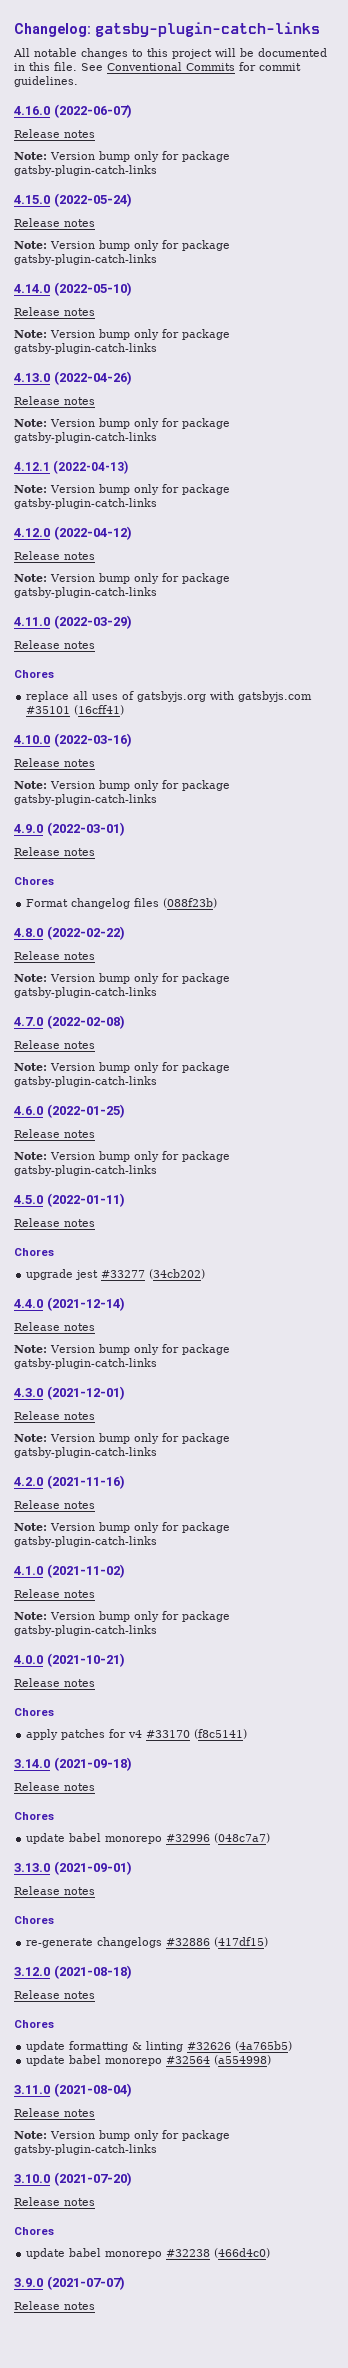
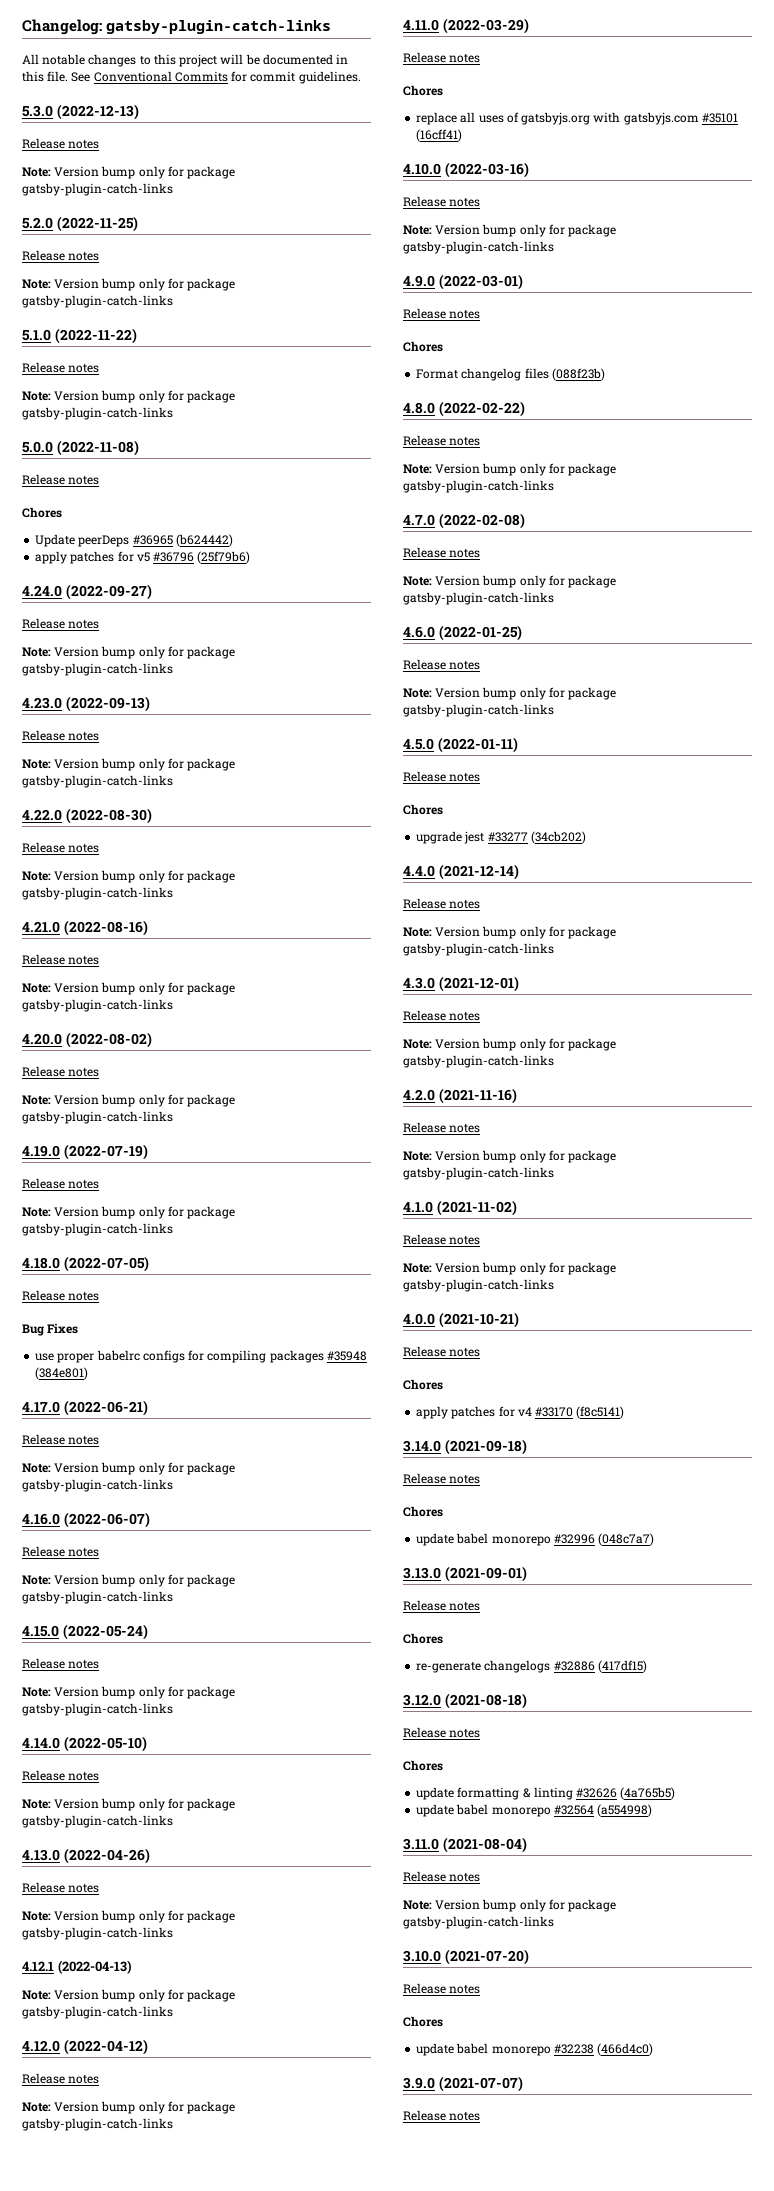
+ 5.3.0 (2022-12-13)
+ Release notes
+ Note: Version bump only for package gatsby-plugin-catch-links
+ 5.2.0 (2022-11-25)
+ Release notes
+ Note: Version bump only for package gatsby-plugin-catch-links
+ 5.1.0 (2022-11-22)
+ Release notes
+ Note: Version bump only for package gatsby-plugin-catch-links
+ 5.0.0 (2022-11-08)
+ Release notes
+ Chores
+ Update peerDeps #36965 (b624442)
+ apply patches for v5 #36796 (25f79b6)
+ 4.24.0 (2022-09-27)
+ Release notes
+ Note: Version bump only for package gatsby-plugin-catch-links
+ 4.23.0 (2022-09-13)
+ Release notes
+ Note: Version bump only for package gatsby-plugin-catch-links
+ 4.22.0 (2022-08-30)
+ Release notes
+ Note: Version bump only for package gatsby-plugin-catch-links
+ 4.21.0 (2022-08-16)
+ Release notes
+ Note: Version bump only for package gatsby-plugin-catch-links
+ 4.20.0 (2022-08-02)
+ Release notes
+ Note: Version bump only for package gatsby-plugin-catch-links
+ 4.19.0 (2022-07-19)
+ Release notes
+ Note: Version bump only for package gatsby-plugin-catch-links
+ 4.18.0 (2022-07-05)
+ Release notes
+ Bug Fixes
+ use proper babelrc configs for compiling packages #35948 (384e801)
+ 4.17.0 (2022-06-21)
+ Release notes
+ Note: Version bump only for package gatsby-plugin-catch-links

